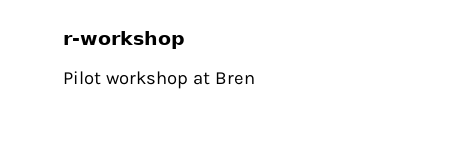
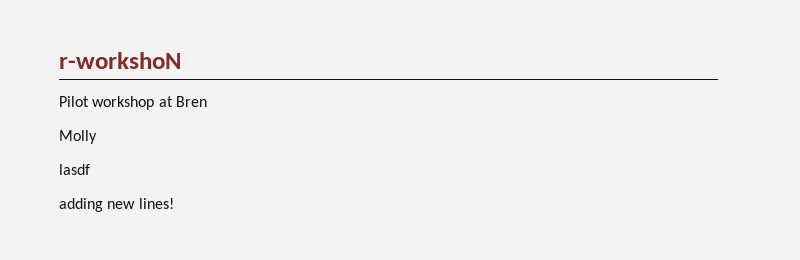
- r-workshop
+ r-workshoN
+ Molly
+ lasdf
+ adding new lines!

